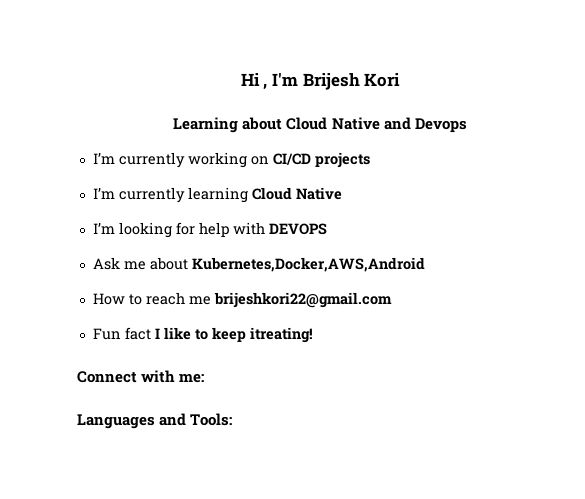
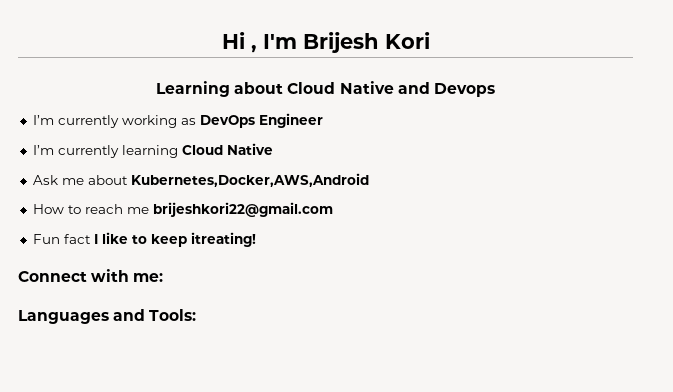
- I’m currently working on CI/CD projects
+ I’m currently working as DevOps Engineer
- I’m looking for help with DEVOPS

